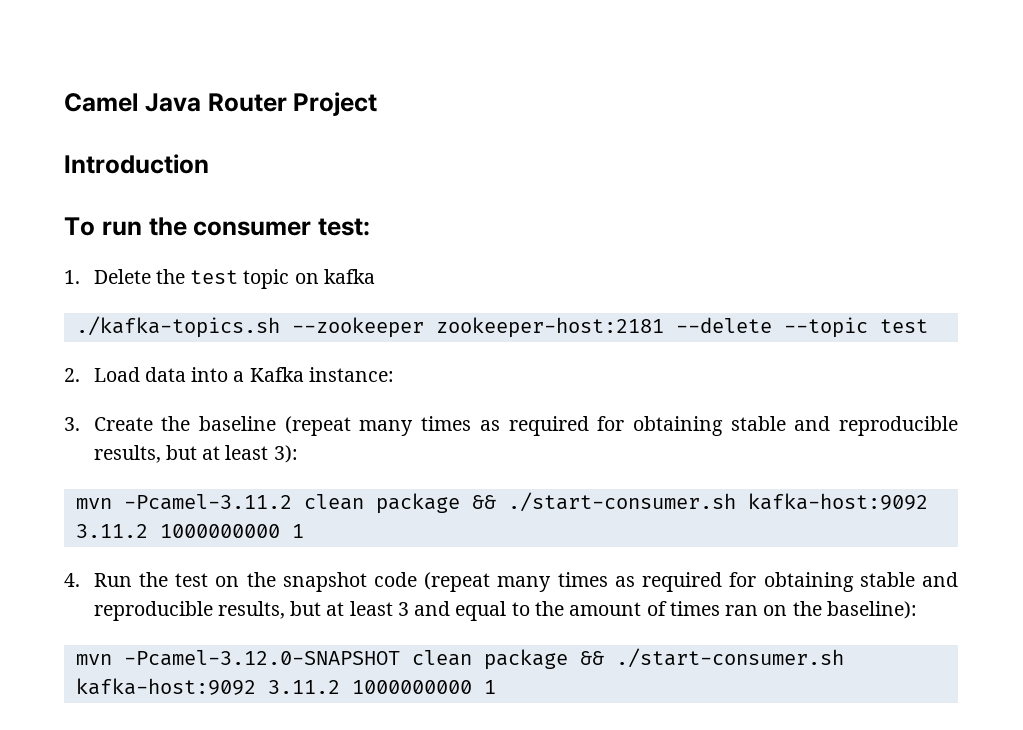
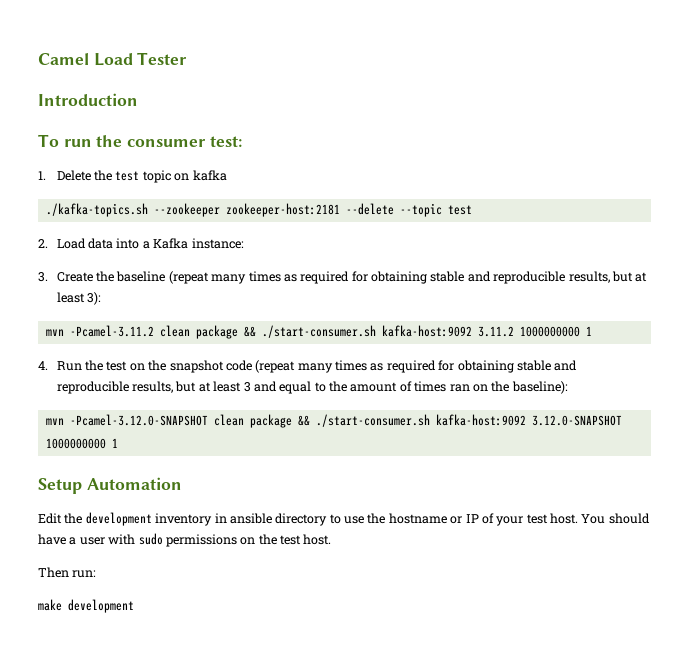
- Camel Java Router Project
+ Camel Load Tester
- mvn -Pcamel-3.12.0-SNAPSHOT clean package && ./start-consumer.sh kafka-host:9092 3.11.2 1000000000 1
+ mvn -Pcamel-3.12.0-SNAPSHOT clean package && ./start-consumer.sh kafka-host:9092 3.12.0-SNAPSHOT 1000000000 1
+ Setup Automation
+ Edit the development inventory in ansible directory to use the hostname or IP of your test host. You should have a user with sudo permissions on the test host.
+ Then run:
+ make development

